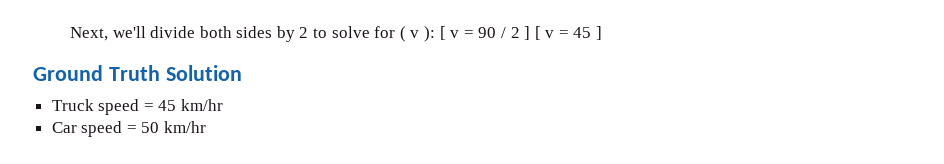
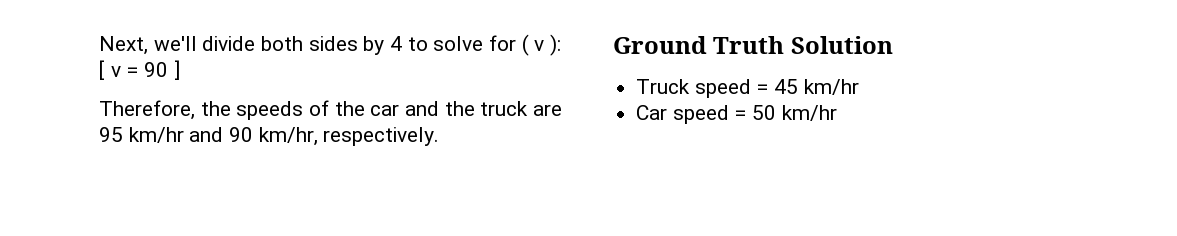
- Next, we'll divide both sides by 2 to solve for ( v ): [ v = 90 / 2 ] [ v = 45 ]
+ Next, we'll divide both sides by 4 to solve for ( v ): [ v = 90 ]
+ Therefore, the speeds of the car and the truck are 95 km/hr and 90 km/hr, respectively.

